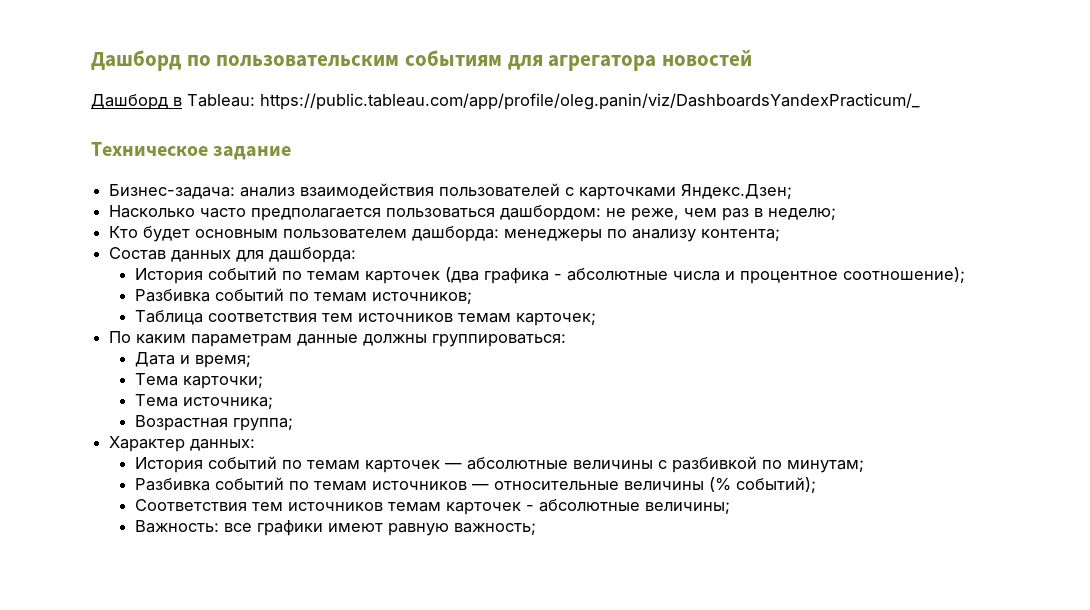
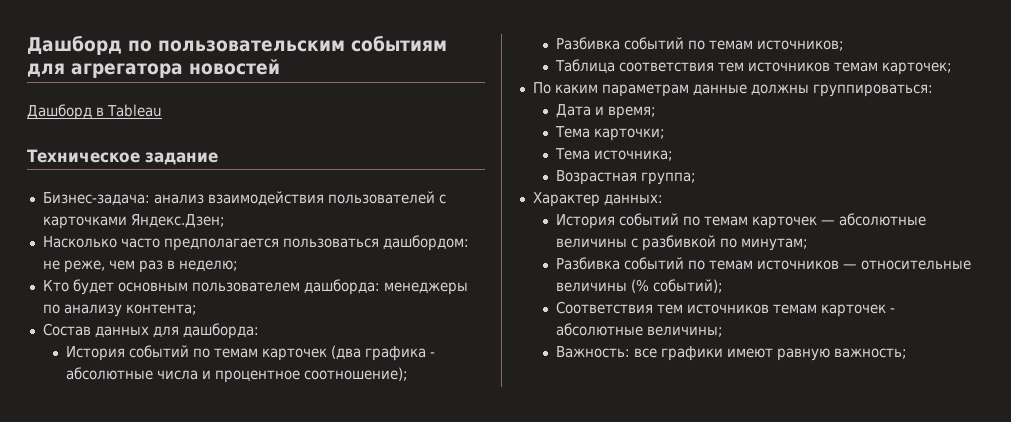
- Дашборд в Tableau: https://public.tableau.com/app/profile/oleg.panin/viz/DashboardsYandexPracticum/_
+ Дашборд в Tableau

